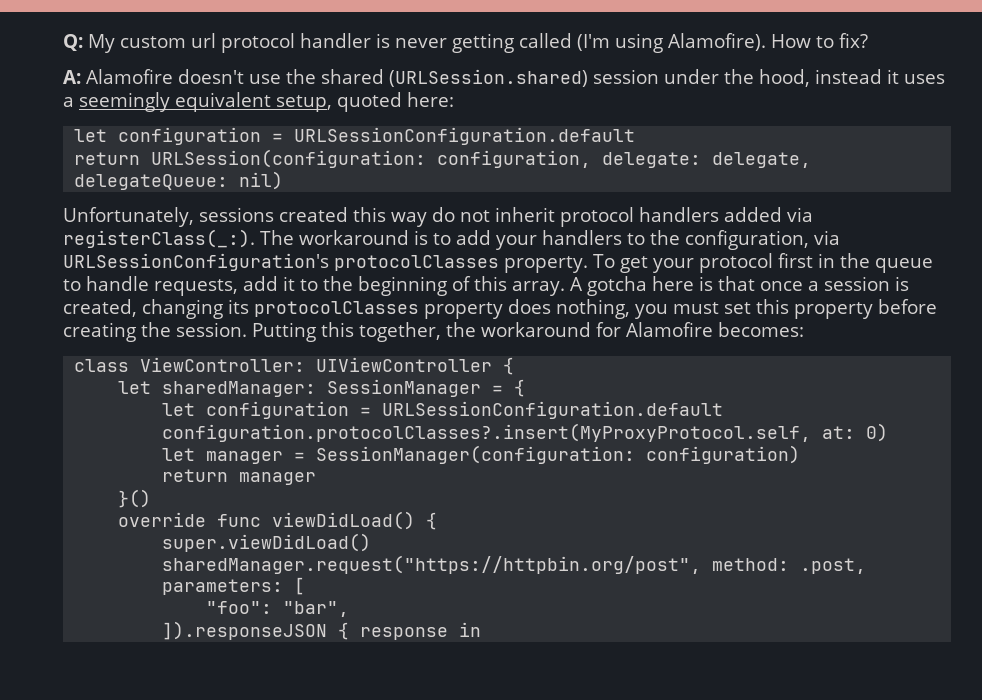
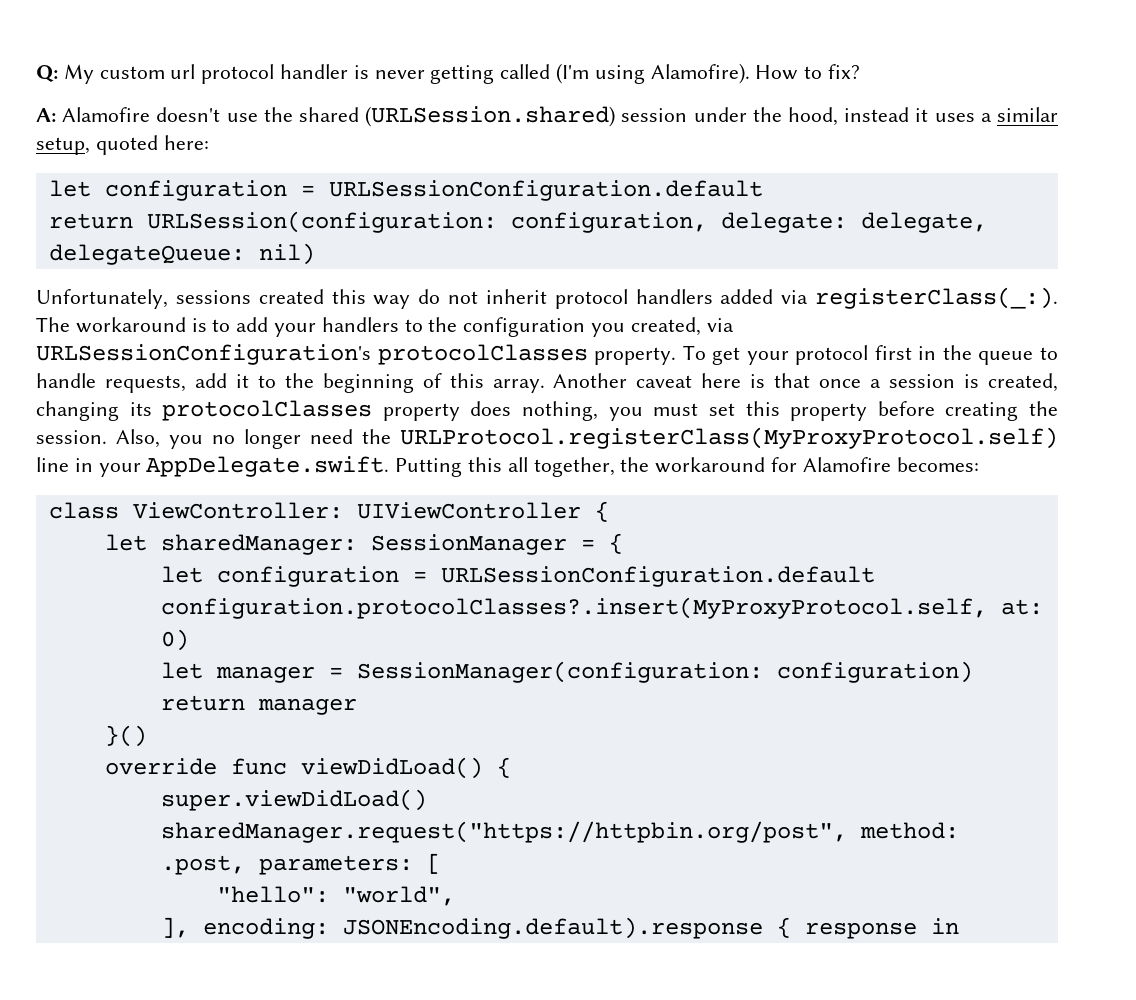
- A: Alamofire doesn't use the shared (URLSession.shared) session under the hood, instead it uses a seemingly equivalent setup, quoted here:
+ A: Alamofire doesn't use the shared (URLSession.shared) session under the hood, instead it uses a similar setup, quoted here:
- The workaround is to add your handlers to the configuration, via URLSessionConfiguration's protocolClasses property.
+ The workaround is to add your handlers to the configuration you created, via URLSessionConfiguration's protocolClasses property.
- A gotcha here is that once a session is created, changing its protocolClasses property does nothing, you must set this property before creating the session.
+ Another caveat here is that once a session is created, changing its protocolClasses property does nothing, you must set this property before creating the session.
- Putting this together, the workaround for Alamofire becomes:
+ Also, you no longer need the URLProtocol.registerClass(MyProxyProtocol.self) line in your AppDelegate.swift. Putting this all together, the workaround for Alamofire becomes:
- "foo": "bar",
- ]).responseJSON { response in
+ "hello": "world",
+ ], encoding: JSONEncoding.default).response { response in

